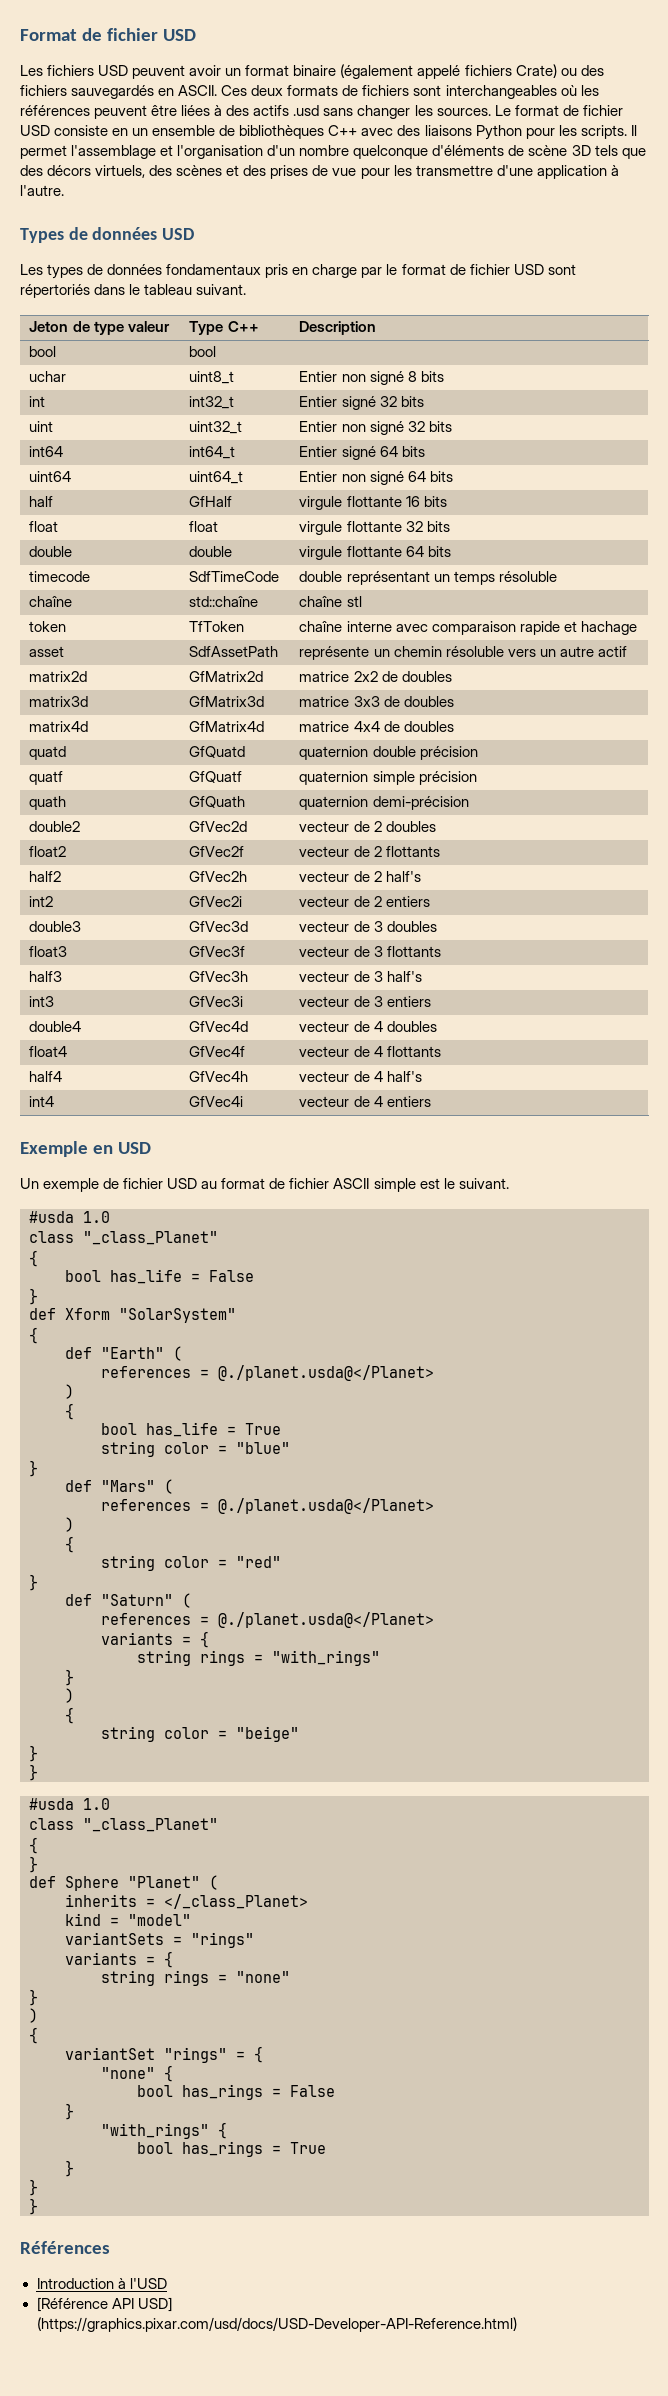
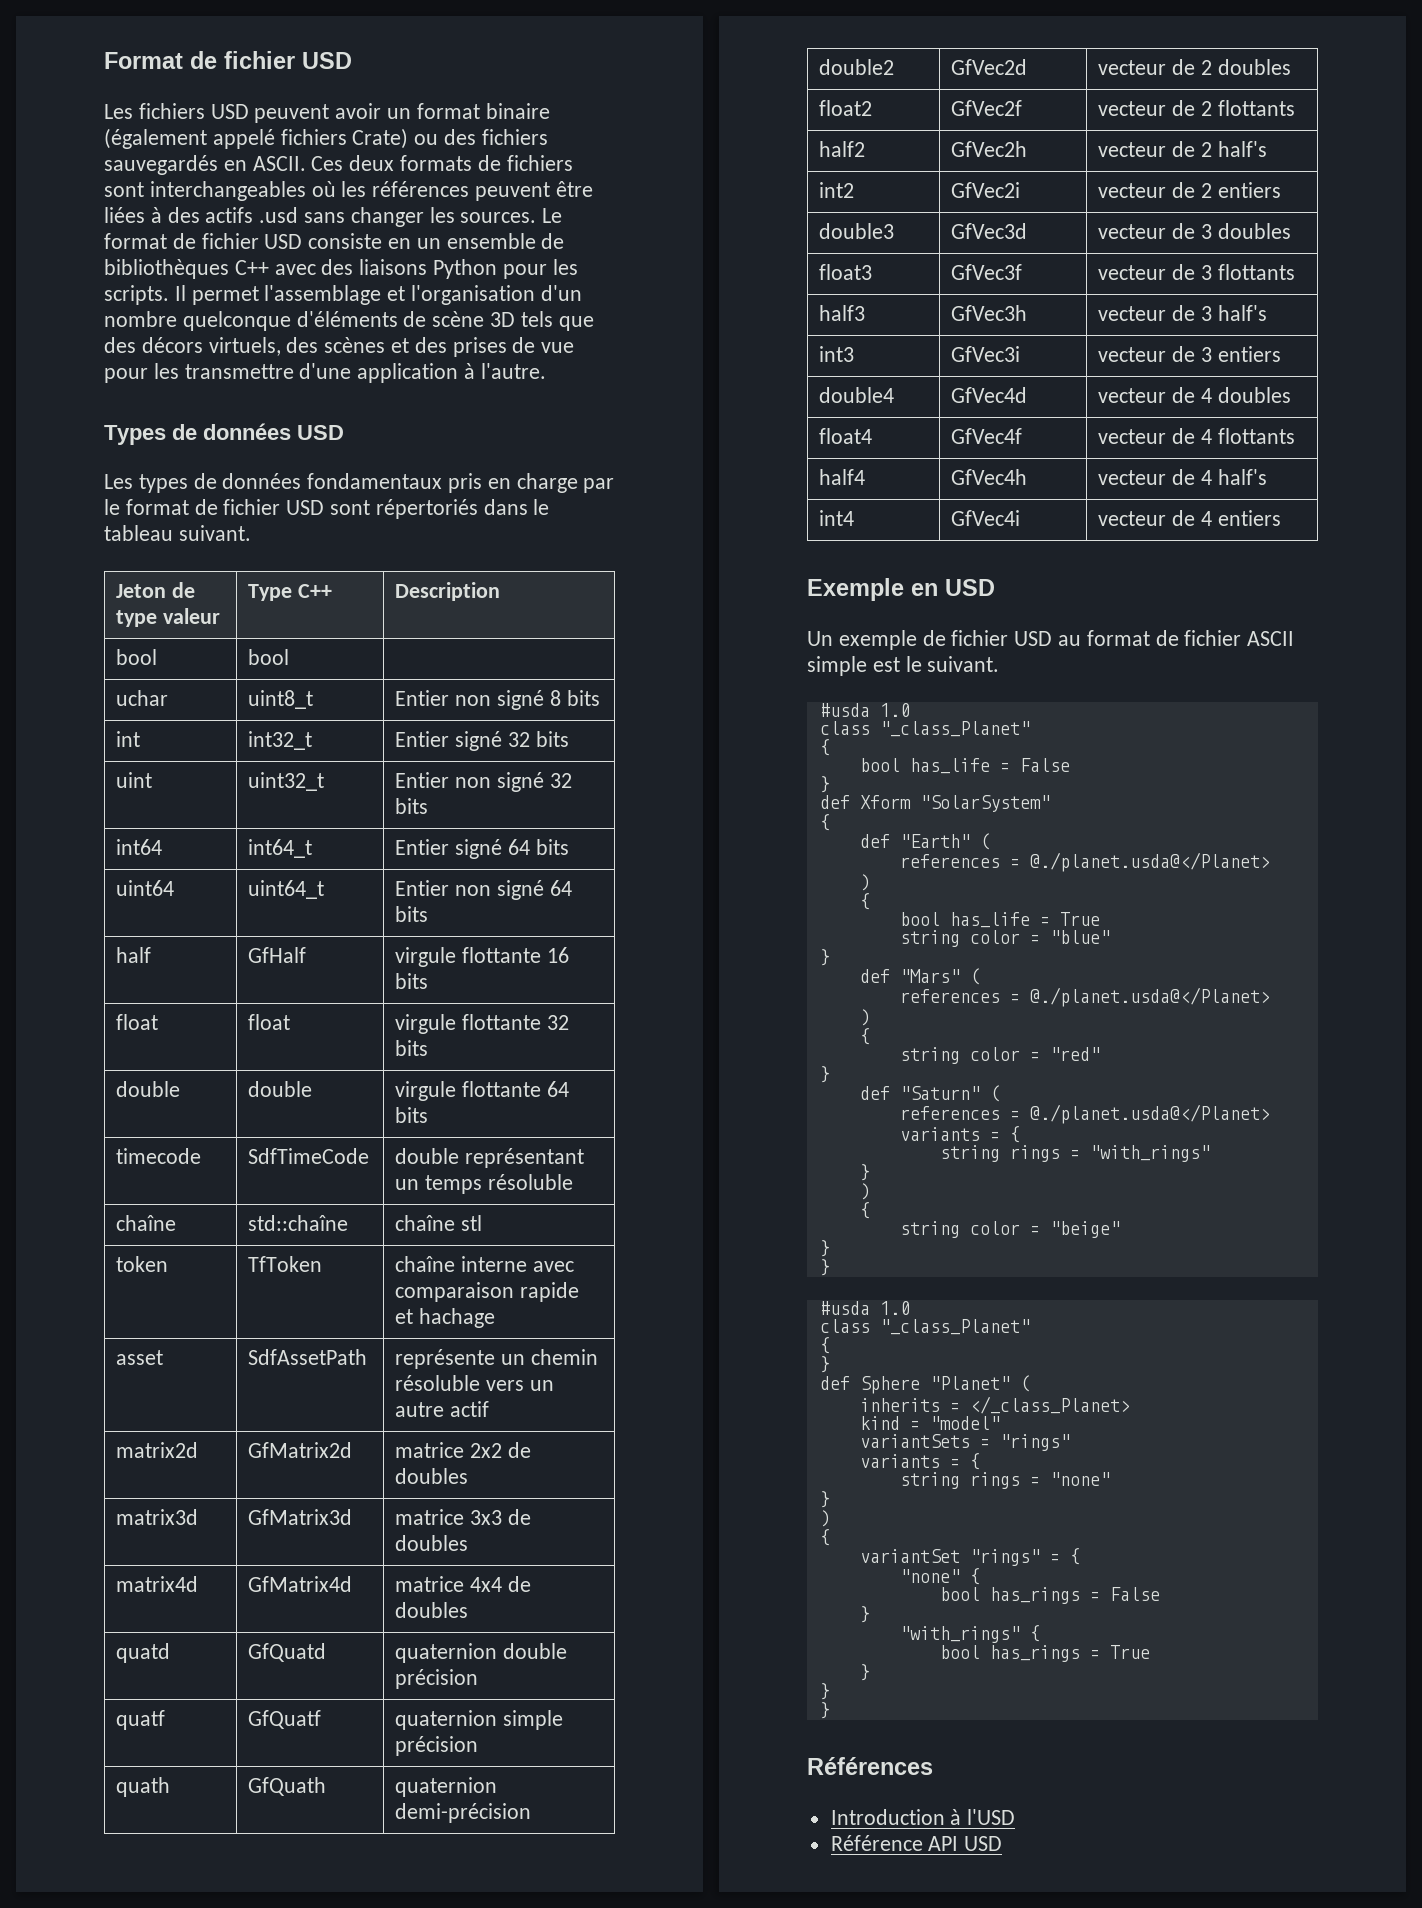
- [Référence API USD] (https://graphics.pixar.com/usd/docs/USD-Developer-API-Reference.html)
+ Référence API USD

